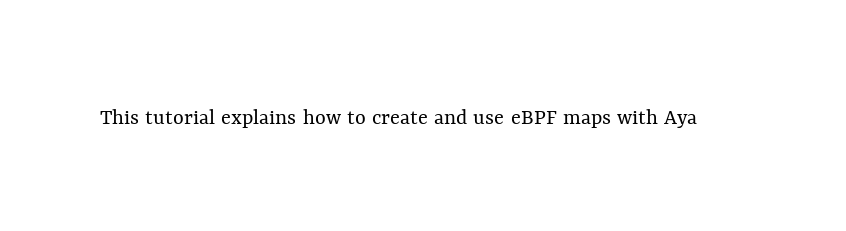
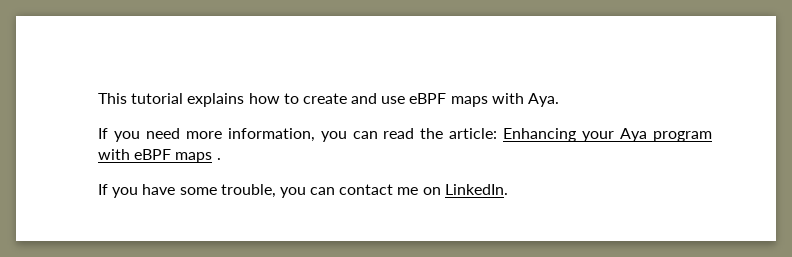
- This tutorial explains how to create and use eBPF maps with Aya
+ This tutorial explains how to create and use eBPF maps with Aya.
+ If you need more information, you can read the article: Enhancing your Aya program with eBPF maps .
+ If you have some trouble, you can contact me on LinkedIn.

